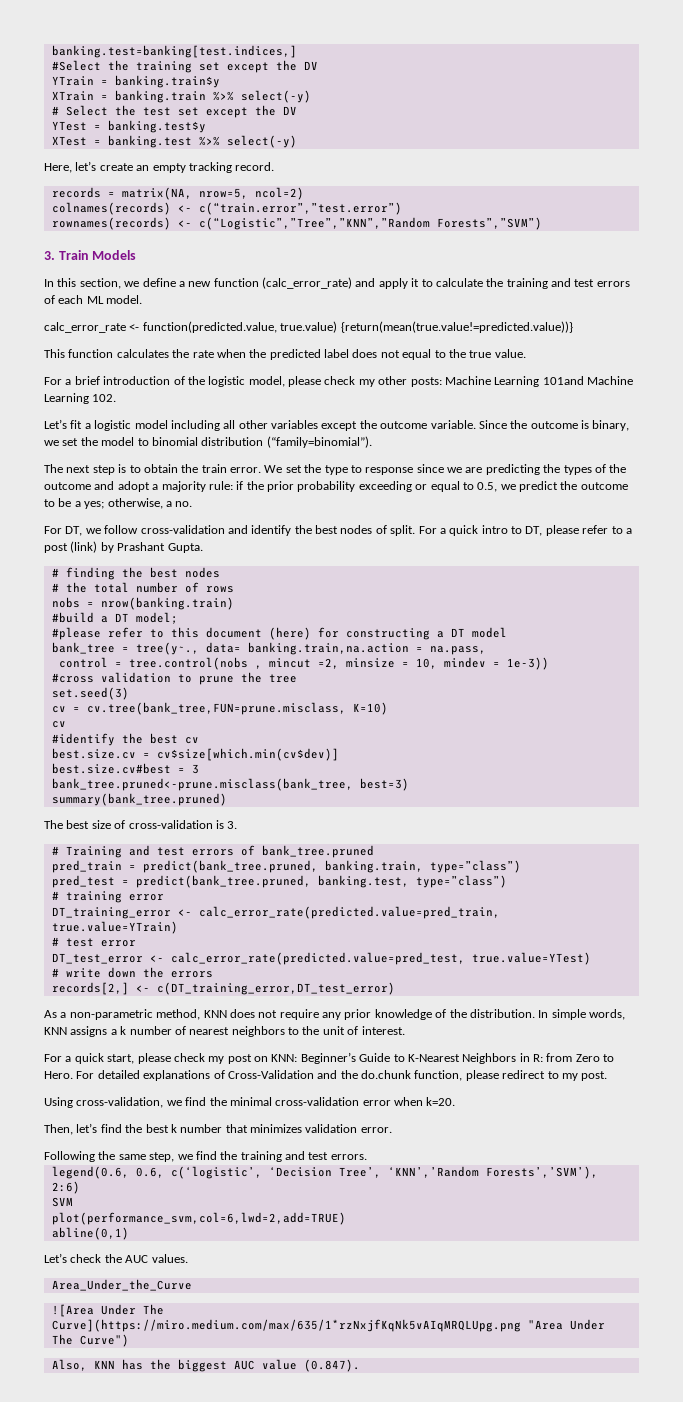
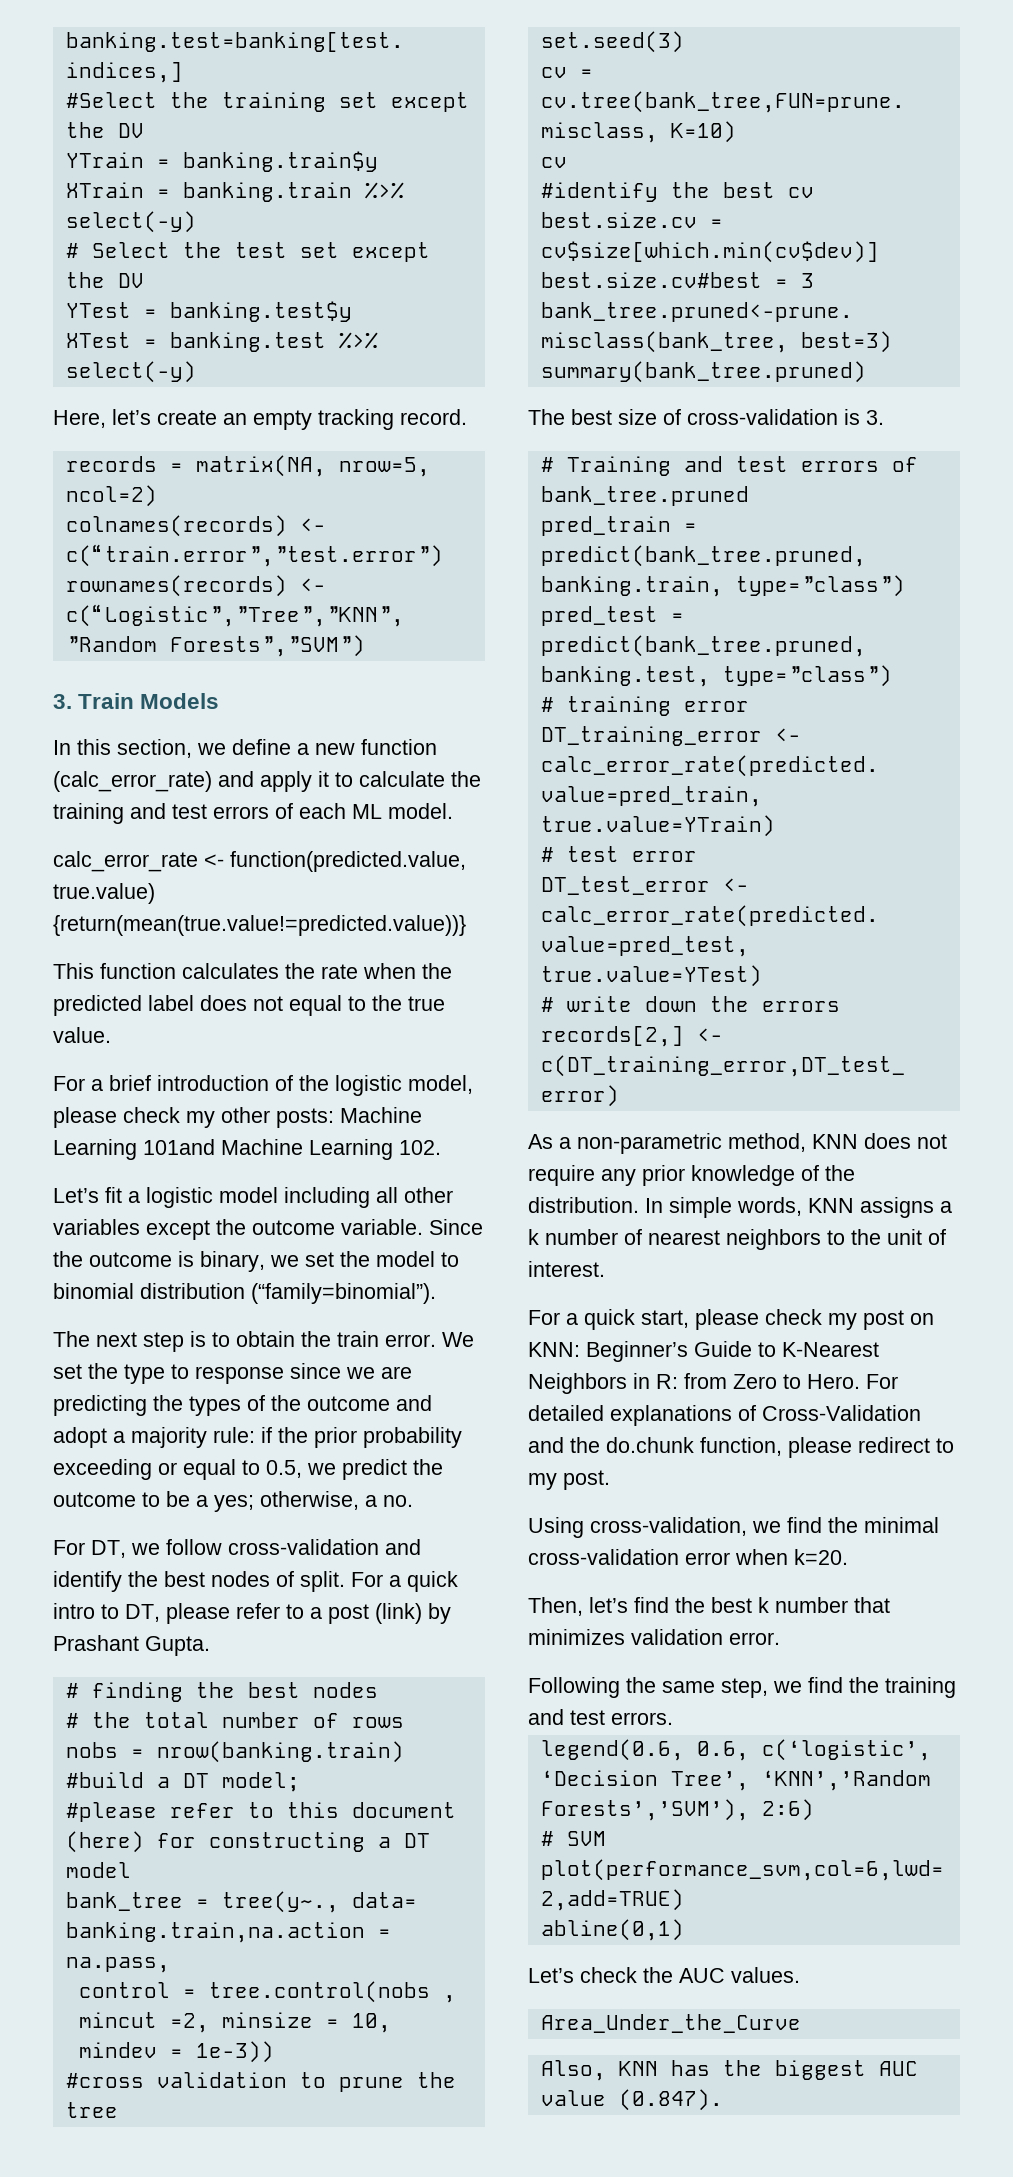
- SVM
+ # SVM
- ![Area Under The Curve](https://miro.medium.com/max/635/1*rzNxjfKqNk5vAIqMRQLUpg.png "Area Under The Curve")

